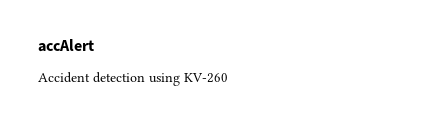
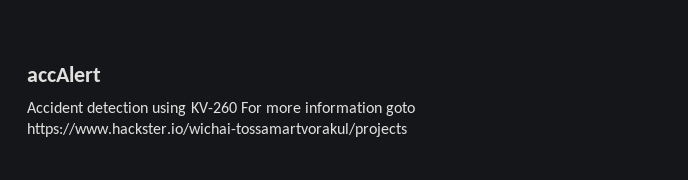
- Accident detection using KV-260
+ Accident detection using KV-260 For more information goto https://www.hackster.io/wichai-tossamartvorakul/projects

